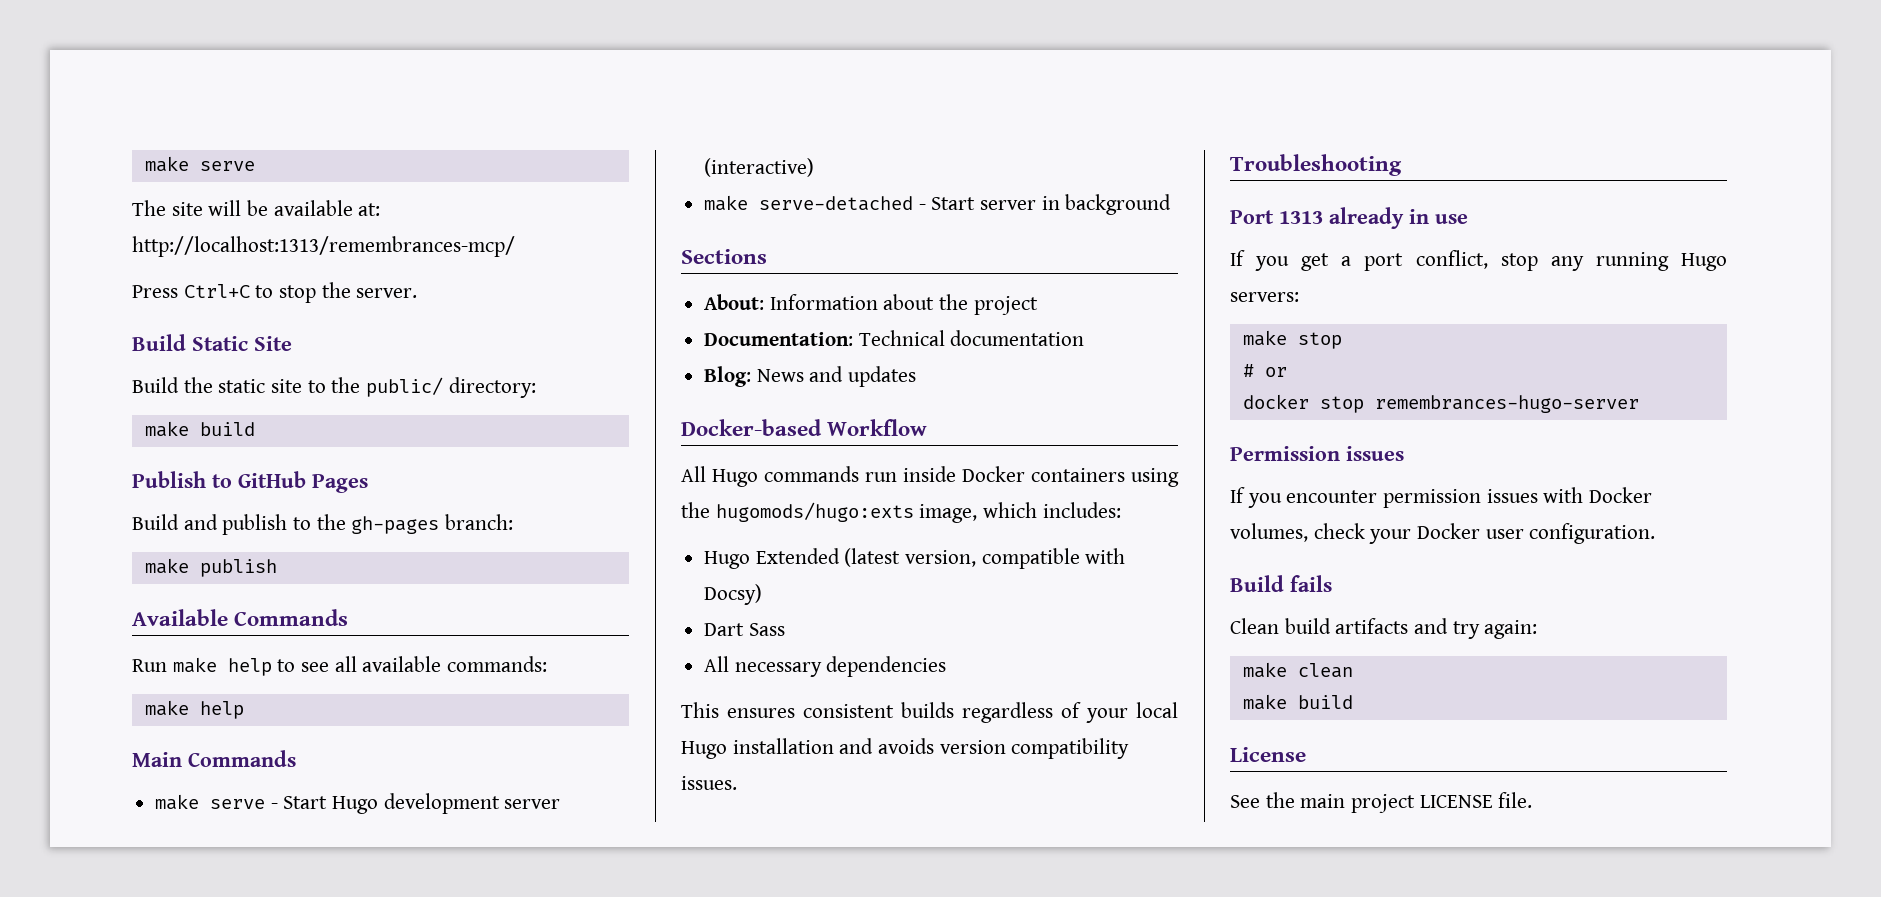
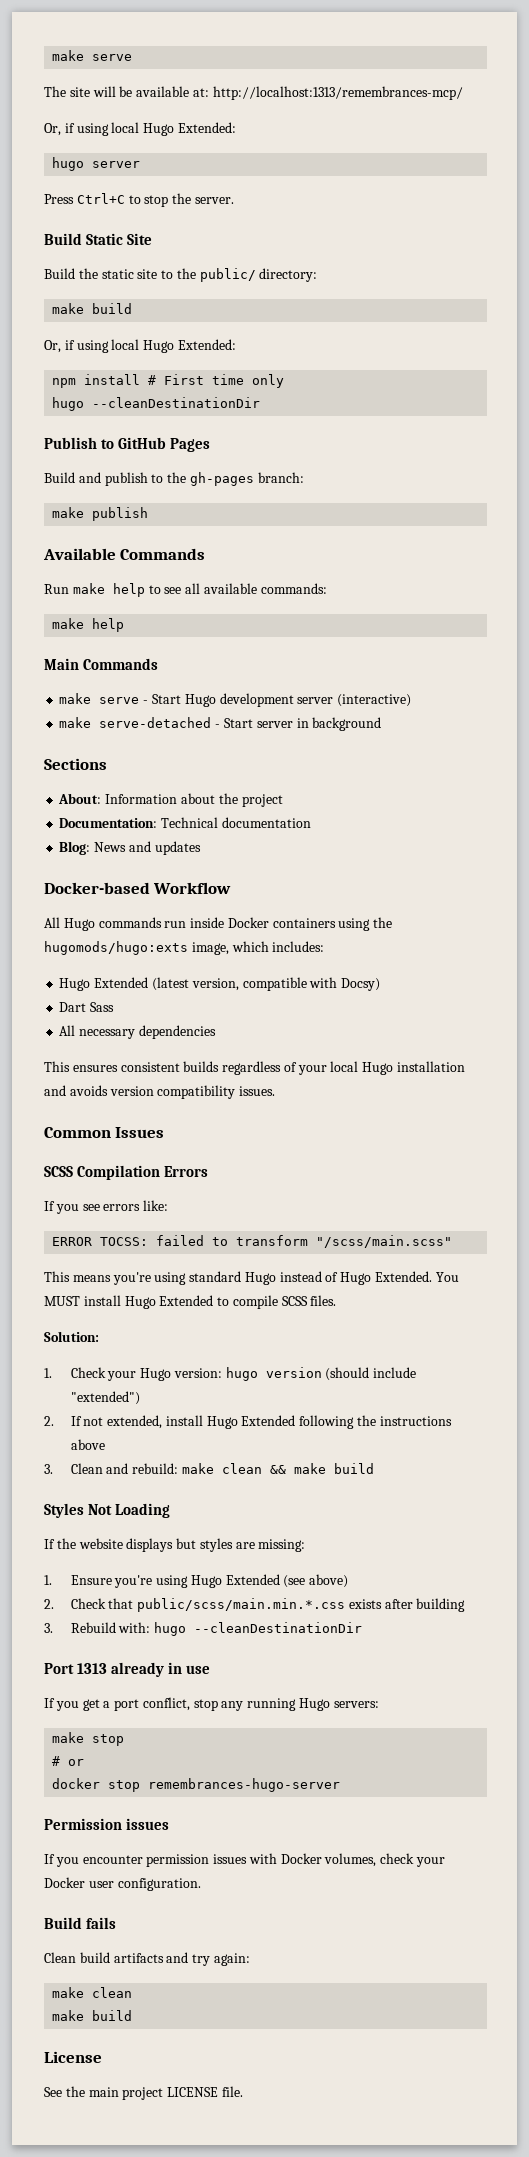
  The site will be available at: http://localhost:1313/remembrances-mcp/
+ Or, if using local Hugo Extended:
+ hugo server
  Build the static site to the public/ directory:
  make build
+ Or, if using local Hugo Extended:
+ npm install # First time only
+ hugo --cleanDestinationDir
- Troubleshooting
+ Common Issues
+ SCSS Compilation Errors
+ If you see errors like:
+ ERROR TOCSS: failed to transform "/scss/main.scss"
+ This means you're using standard Hugo instead of Hugo Extended. You MUST install Hugo Extended to compile SCSS files.
+ Solution:
+ 1. Check your Hugo version: hugo version (should include "extended")
+ 2. If not extended, install Hugo Extended following the instructions above
+ 3. Clean and rebuild: make clean && make build
+ Styles Not Loading
+ If the website displays but styles are missing:
+ 1. Ensure you're using Hugo Extended (see above)
+ 2. Check that public/scss/main.min.*.css exists after building
+ 3. Rebuild with: hugo --cleanDestinationDir

